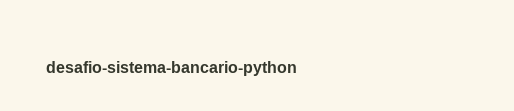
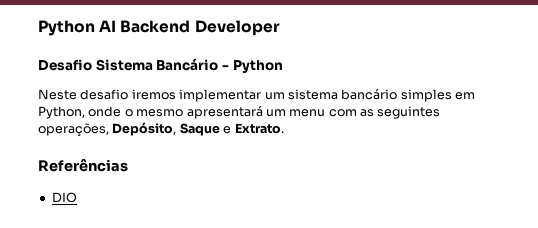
- desafio-sistema-bancario-python
+ Python AI Backend Developer
+ Desafio Sistema Bancário - Python
+ Neste desafio iremos implementar um sistema bancário simples em Python, onde o mesmo apresentará um menu com as seguintes operações, Depósito, Saque e Extrato.
+ Referências
+ DIO

